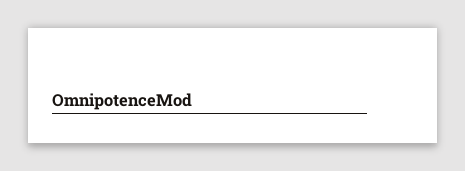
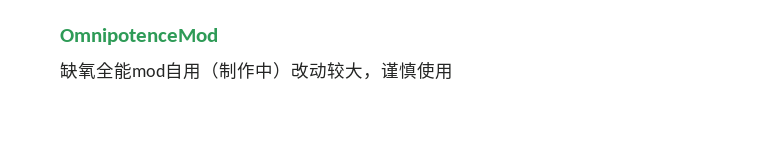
+ 缺氧全能mod自用（制作中）改动较大，谨慎使用

